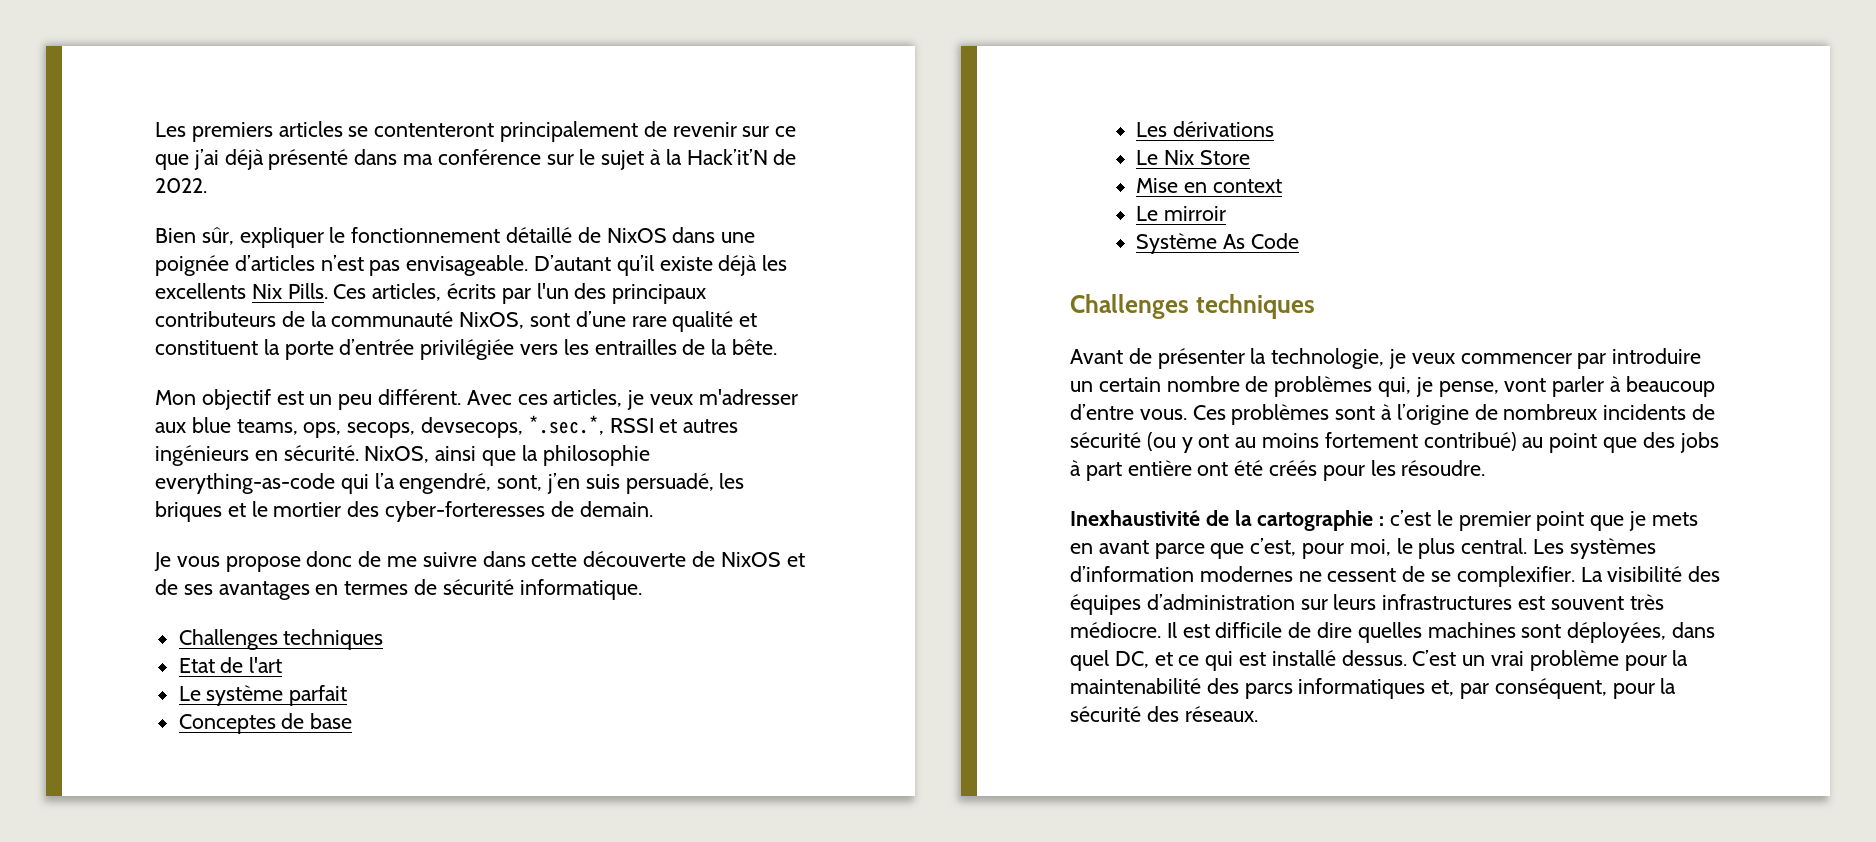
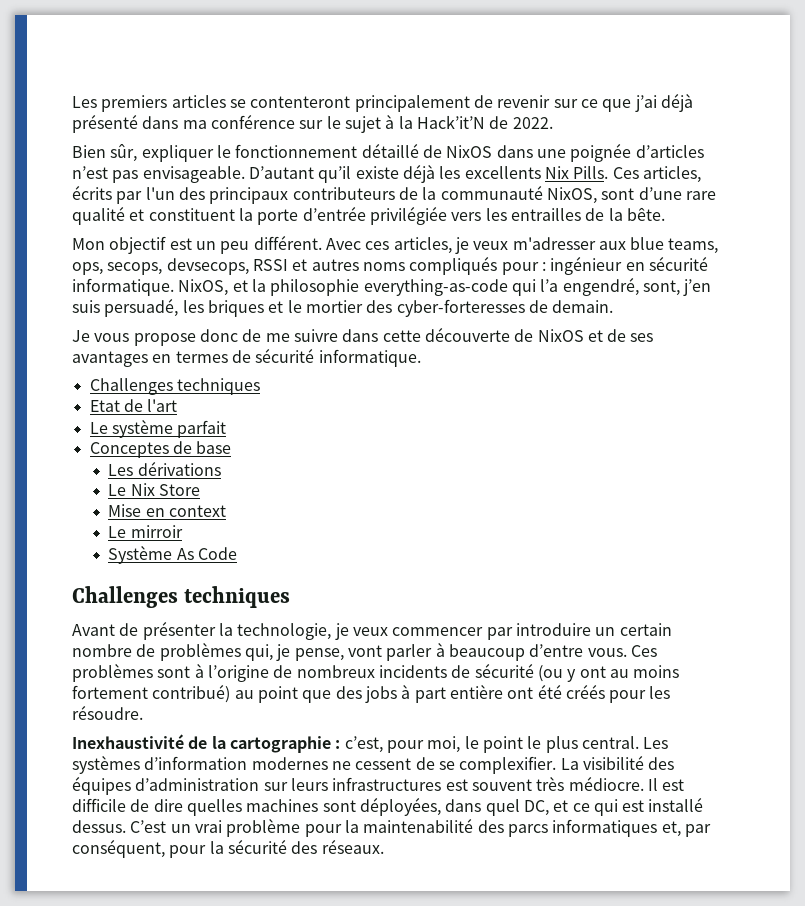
- Avec ces articles, je veux m'adresser aux blue teams, ops, secops, devsecops, *.sec.*, RSSI et autres ingénieurs en sécurité. NixOS, ainsi que la philosophie everything-as-code qui l’a engendré, sont, j’en suis persuadé, les briques et le mortier des cyber-forteresses de demain.
+ Avec ces articles, je veux m'adresser aux blue teams, ops, secops, devsecops, RSSI et autres noms compliqués pour : ingénieur en sécurité informatique. NixOS, et la philosophie everything-as-code qui l’a engendré, sont, j’en suis persuadé, les briques et le mortier des cyber-forteresses de demain.
- Inexhaustivité de la cartographie : c’est le premier point que je mets en avant parce que c’est, pour moi, le plus central.
+ Inexhaustivité de la cartographie : c’est, pour moi, le point le plus central.

